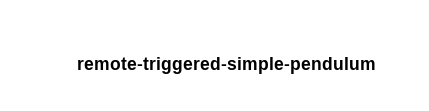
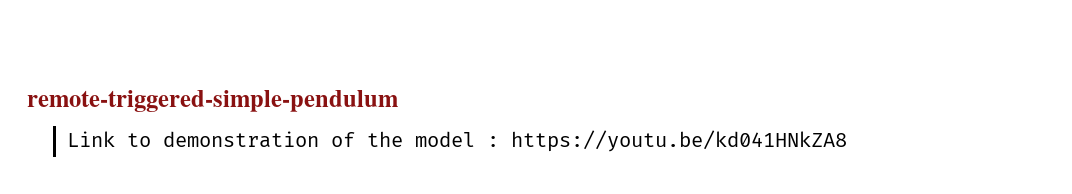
+ Link to demonstration of the model : https://youtu.be/kd041HNkZA8

